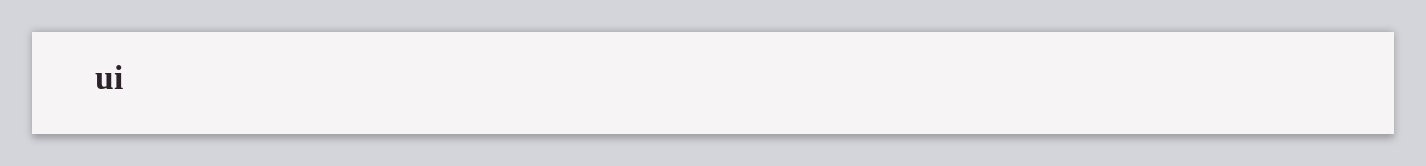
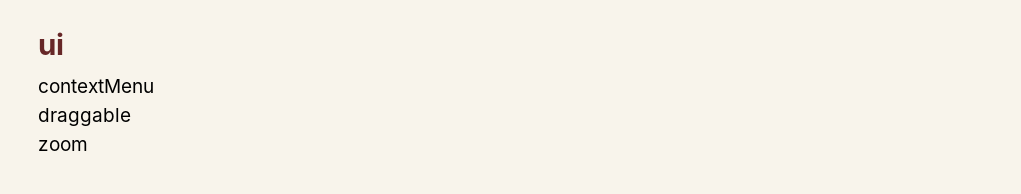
+ contextMenu
+ draggable
+ zoom

